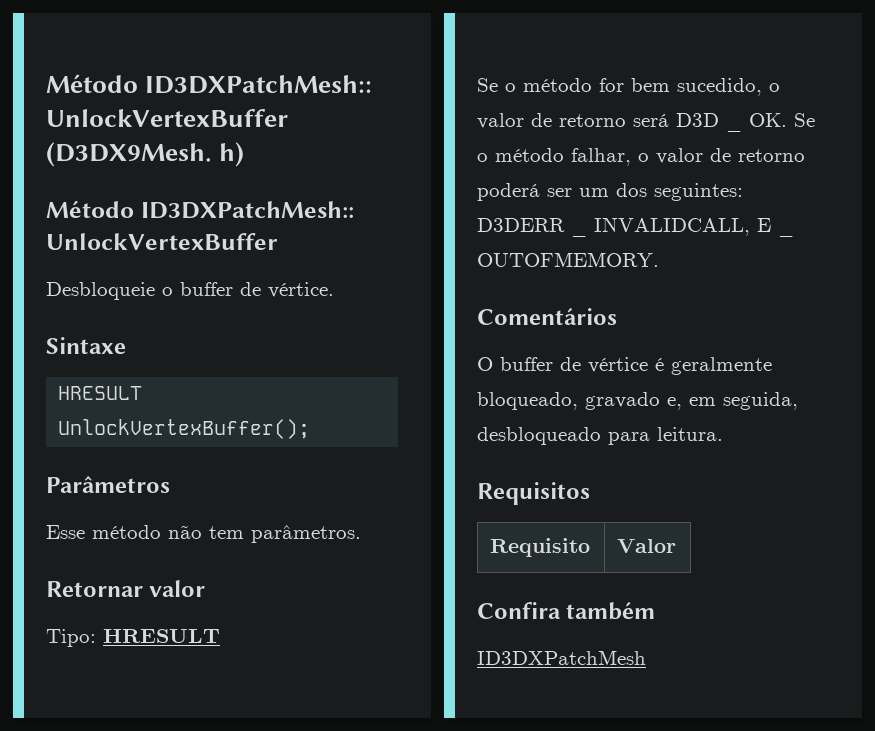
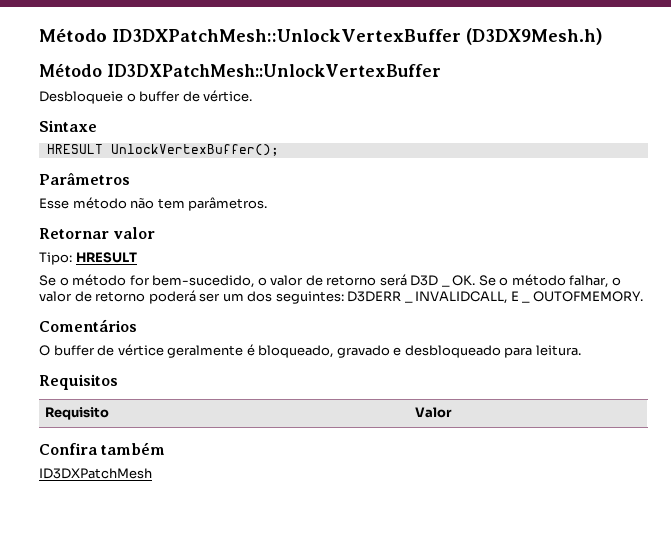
- Método ID3DXPatchMesh:: UnlockVertexBuffer (D3DX9Mesh. h)
- Método ID3DXPatchMesh:: UnlockVertexBuffer
+ Método ID3DXPatchMesh::UnlockVertexBuffer (D3DX9Mesh.h)
+ Método ID3DXPatchMesh::UnlockVertexBuffer
- Se o método for bem sucedido, o valor de retorno será D3D _ OK. Se o método falhar, o valor de retorno poderá ser um dos seguintes: D3DERR _ INVALIDCALL, E _ OUTOFMEMORY.
+ Se o método for bem-sucedido, o valor de retorno será D3D _ OK. Se o método falhar, o valor de retorno poderá ser um dos seguintes: D3DERR _ INVALIDCALL, E _ OUTOFMEMORY.
- O buffer de vértice é geralmente bloqueado, gravado e, em seguida, desbloqueado para leitura.
+ O buffer de vértice geralmente é bloqueado, gravado e desbloqueado para leitura.

